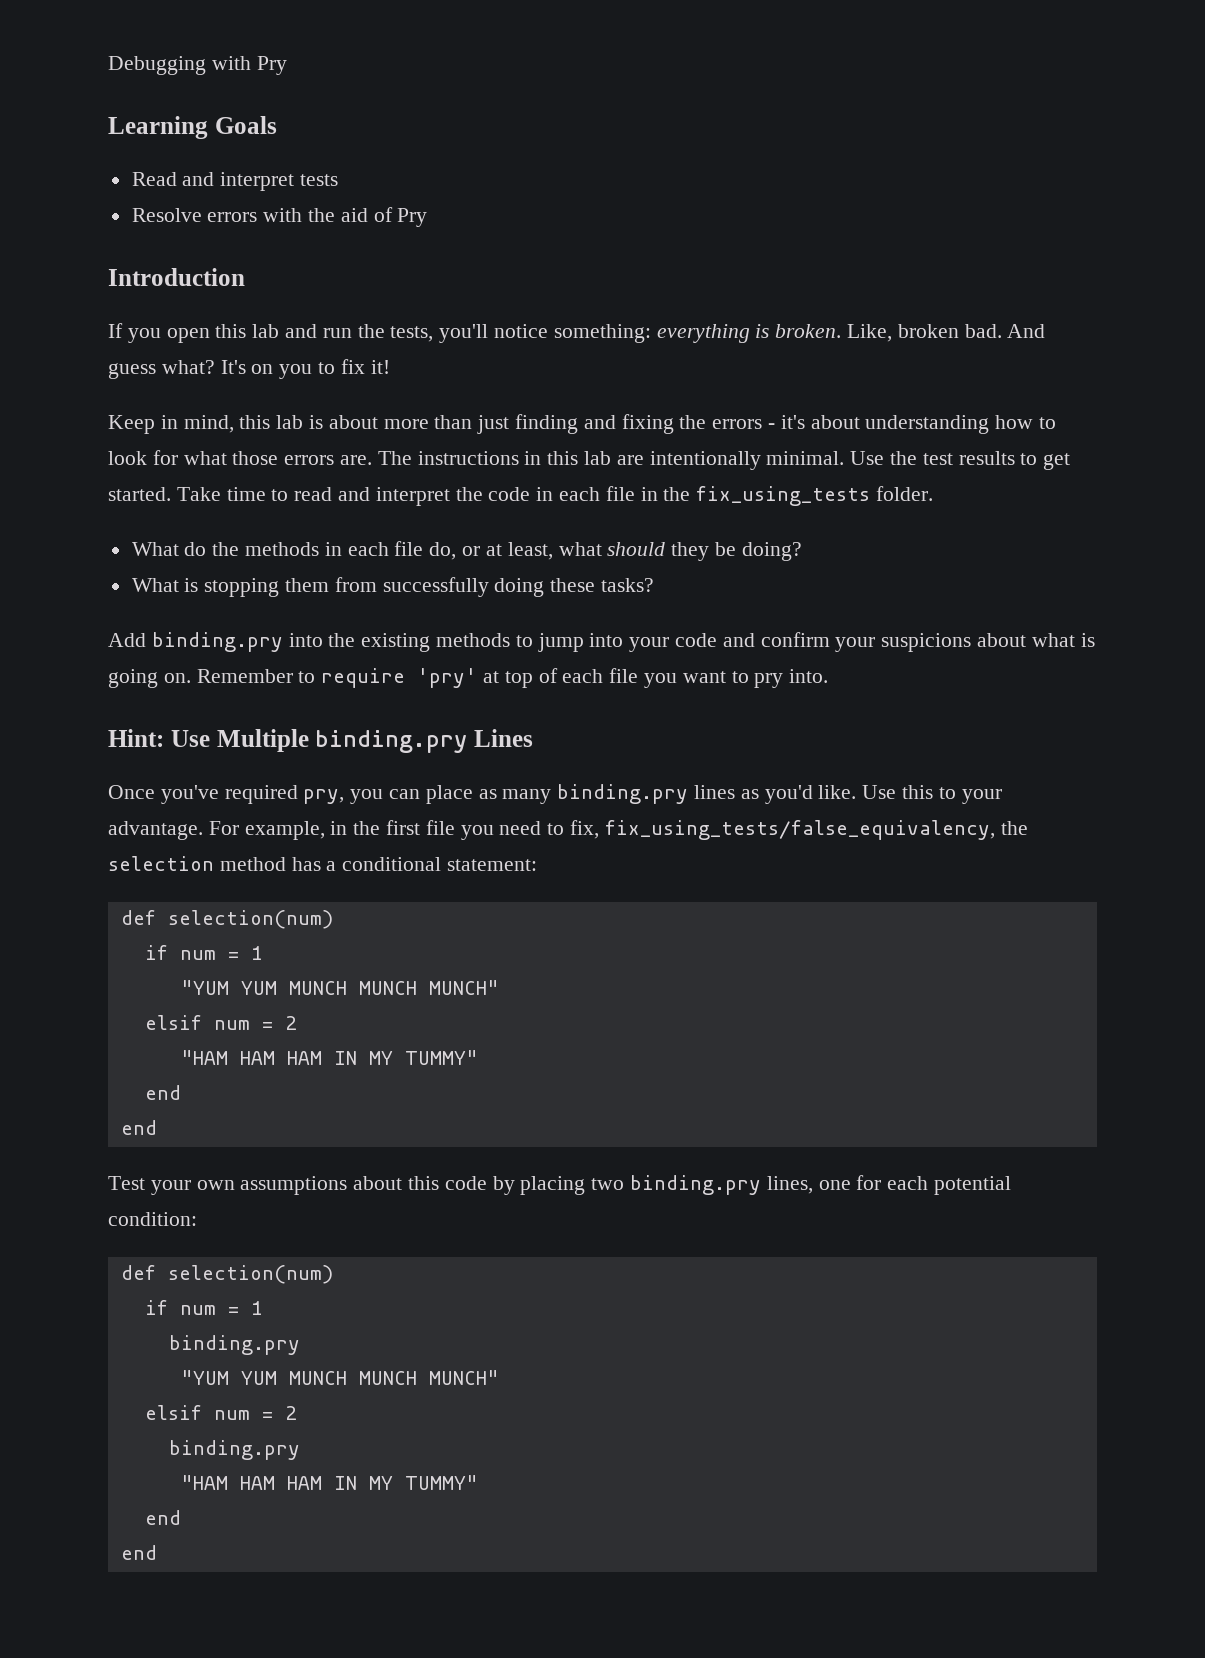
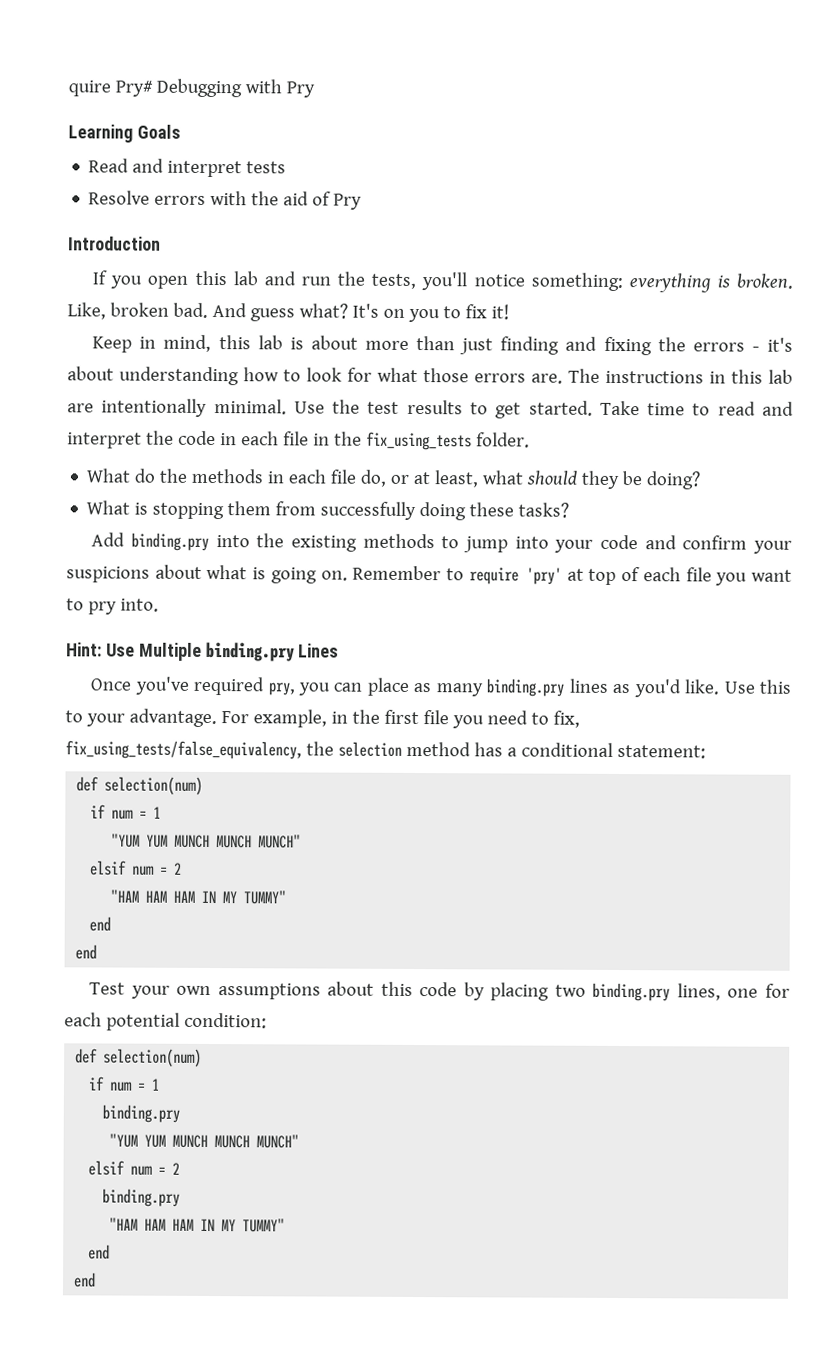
- Debugging with Pry
+ quire Pry# Debugging with Pry

